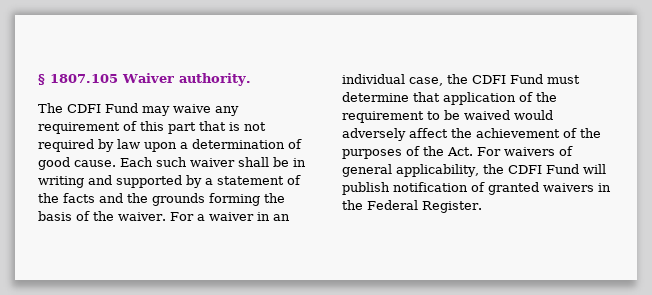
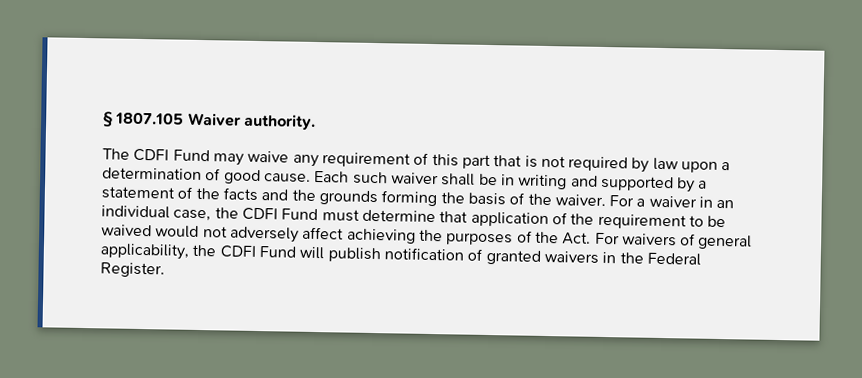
- For a waiver in an individual case, the CDFI Fund must determine that application of the requirement to be waived would adversely affect the achievement of the purposes of the Act. For waivers of general applicability, the CDFI Fund will publish notification of granted waivers in the Federal Register.
+ For a waiver in an individual case, the CDFI Fund must determine that application of the requirement to be waived would not adversely affect achieving the purposes of the Act. For waivers of general applicability, the CDFI Fund will publish notification of granted waivers in the Federal Register.

